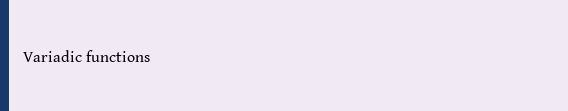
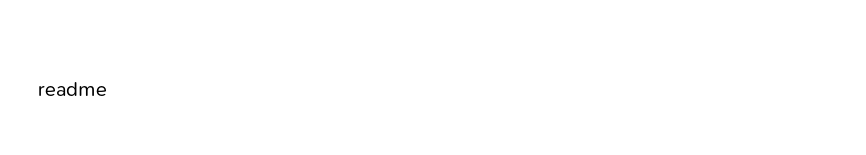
- Variadic functions
+ readme

